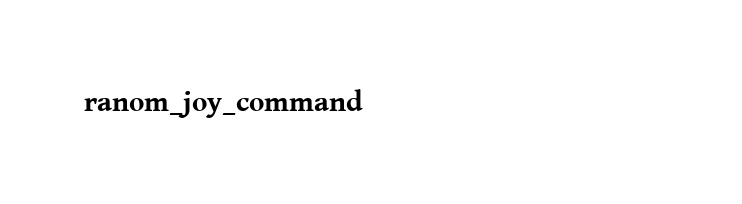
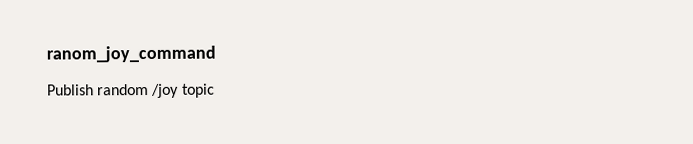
+ Publish random /joy topic

